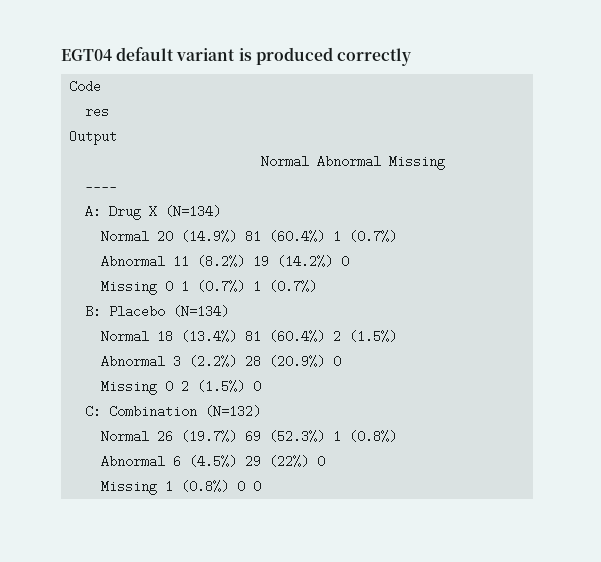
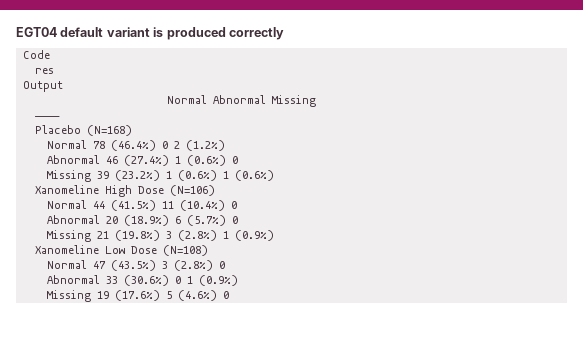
- A: Drug X (N=134)
- Normal 20 (14.9%) 81 (60.4%) 1 (0.7%)
- Abnormal 11 (8.2%) 19 (14.2%) 0
- Missing 0 1 (0.7%) 1 (0.7%)
- B: Placebo (N=134)
- Normal 18 (13.4%) 81 (60.4%) 2 (1.5%)
- Abnormal 3 (2.2%) 28 (20.9%) 0
- Missing 0 2 (1.5%) 0
- C: Combination (N=132)
- Normal 26 (19.7%) 69 (52.3%) 1 (0.8%)
- Abnormal 6 (4.5%) 29 (22%) 0
- Missing 1 (0.8%) 0 0
+ Placebo (N=168)
+ Normal 78 (46.4%) 0 2 (1.2%)
+ Abnormal 46 (27.4%) 1 (0.6%) 0
+ Missing 39 (23.2%) 1 (0.6%) 1 (0.6%)
+ Xanomeline High Dose (N=106)
+ Normal 44 (41.5%) 11 (10.4%) 0
+ Abnormal 20 (18.9%) 6 (5.7%) 0
+ Missing 21 (19.8%) 3 (2.8%) 1 (0.9%)
+ Xanomeline Low Dose (N=108)
+ Normal 47 (43.5%) 3 (2.8%) 0
+ Abnormal 33 (30.6%) 0 1 (0.9%)
+ Missing 19 (17.6%) 5 (4.6%) 0

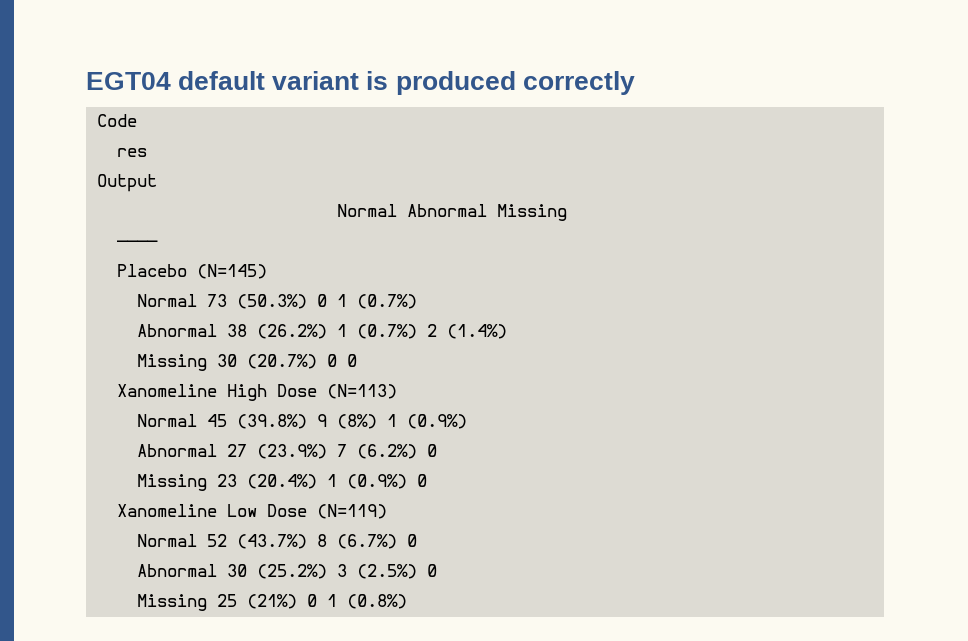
- Placebo (N=168)
- Normal 78 (46.4%) 0 2 (1.2%)
- Abnormal 46 (27.4%) 1 (0.6%) 0
- Missing 39 (23.2%) 1 (0.6%) 1 (0.6%)
+ Placebo (N=145)
+ Normal 73 (50.3%) 0 1 (0.7%)
+ Abnormal 38 (26.2%) 1 (0.7%) 2 (1.4%)
+ Missing 30 (20.7%) 0 0
- Xanomeline High Dose (N=106)
- Normal 44 (41.5%) 11 (10.4%) 0
- Abnormal 20 (18.9%) 6 (5.7%) 0
- Missing 21 (19.8%) 3 (2.8%) 1 (0.9%)
+ Xanomeline High Dose (N=113)
+ Normal 45 (39.8%) 9 (8%) 1 (0.9%)
+ Abnormal 27 (23.9%) 7 (6.2%) 0
+ Missing 23 (20.4%) 1 (0.9%) 0
- Xanomeline Low Dose (N=108)
- Normal 47 (43.5%) 3 (2.8%) 0
- Abnormal 33 (30.6%) 0 1 (0.9%)
- Missing 19 (17.6%) 5 (4.6%) 0
+ Xanomeline Low Dose (N=119)
+ Normal 52 (43.7%) 8 (6.7%) 0
+ Abnormal 30 (25.2%) 3 (2.5%) 0
+ Missing 25 (21%) 0 1 (0.8%)

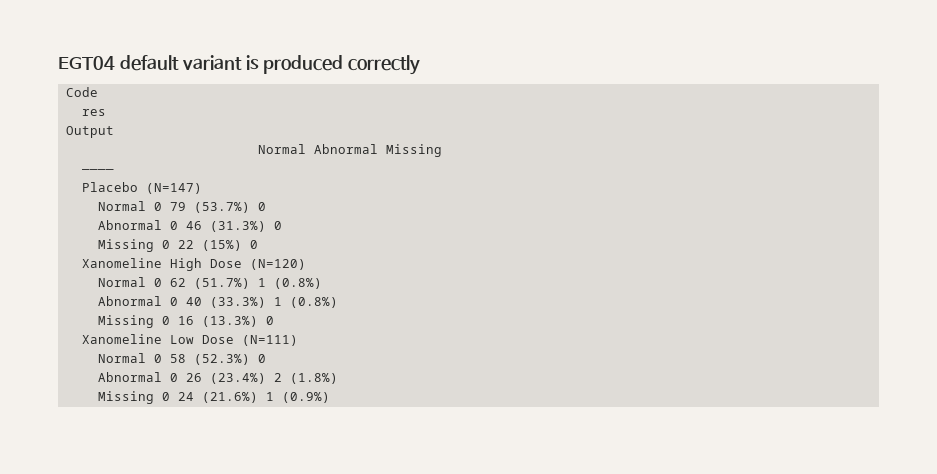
- Placebo (N=145)
- Normal 73 (50.3%) 0 1 (0.7%)
- Abnormal 38 (26.2%) 1 (0.7%) 2 (1.4%)
- Missing 30 (20.7%) 0 0
+ Placebo (N=147)
+ Normal 0 79 (53.7%) 0
+ Abnormal 0 46 (31.3%) 0
+ Missing 0 22 (15%) 0
- Xanomeline High Dose (N=113)
- Normal 45 (39.8%) 9 (8%) 1 (0.9%)
- Abnormal 27 (23.9%) 7 (6.2%) 0
- Missing 23 (20.4%) 1 (0.9%) 0
+ Xanomeline High Dose (N=120)
+ Normal 0 62 (51.7%) 1 (0.8%)
+ Abnormal 0 40 (33.3%) 1 (0.8%)
+ Missing 0 16 (13.3%) 0
- Xanomeline Low Dose (N=119)
- Normal 52 (43.7%) 8 (6.7%) 0
- Abnormal 30 (25.2%) 3 (2.5%) 0
- Missing 25 (21%) 0 1 (0.8%)
+ Xanomeline Low Dose (N=111)
+ Normal 0 58 (52.3%) 0
+ Abnormal 0 26 (23.4%) 2 (1.8%)
+ Missing 0 24 (21.6%) 1 (0.9%)

